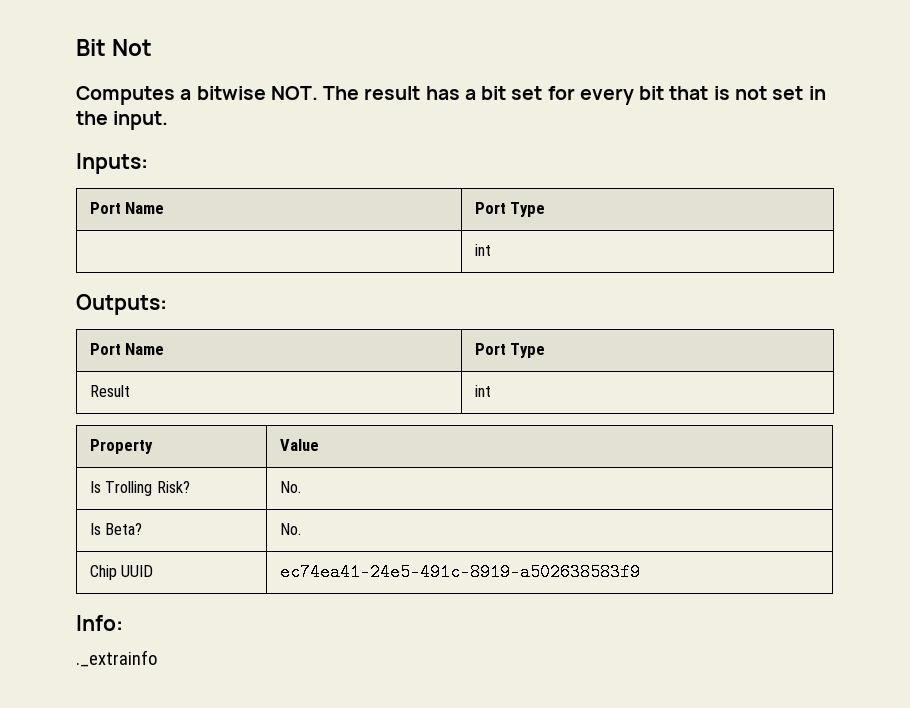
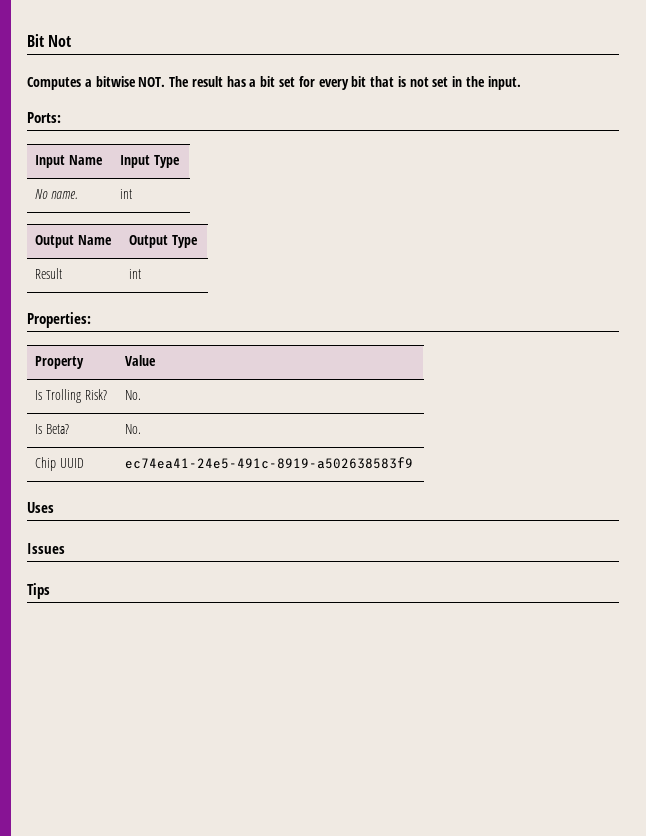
- Inputs:
- Port Name | Port Type
- | int
- Outputs:
- Port Name | Port Type
+ Ports:
+ Input Name | Input Type
+ No name. | int
+ Output Name | Output Type
+ Properties:
- Info:
- ._extrainfo
+ Uses
+ Issues
+ Tips

